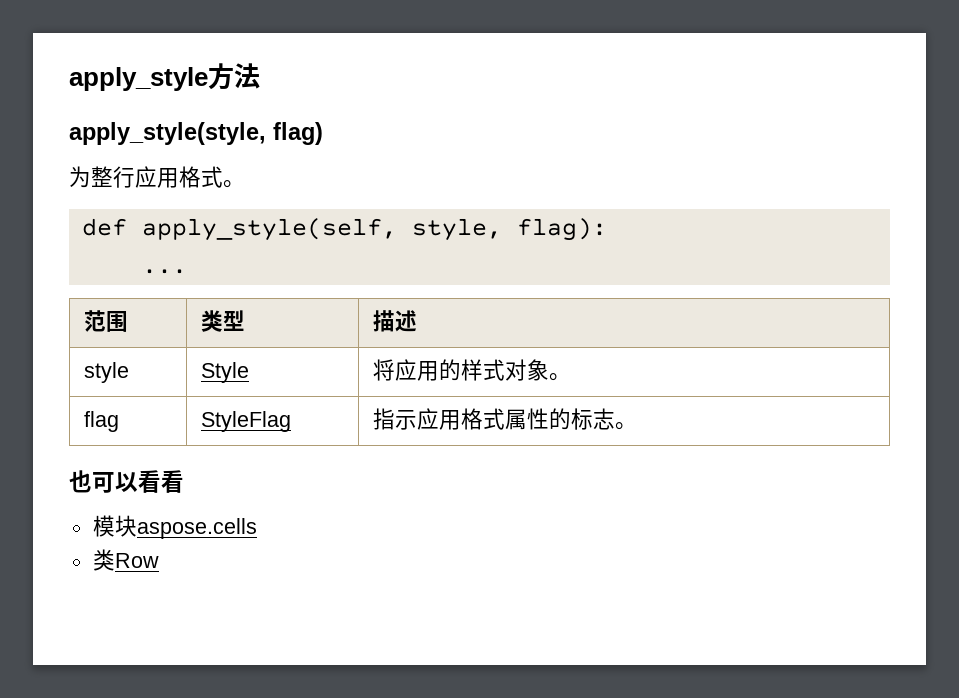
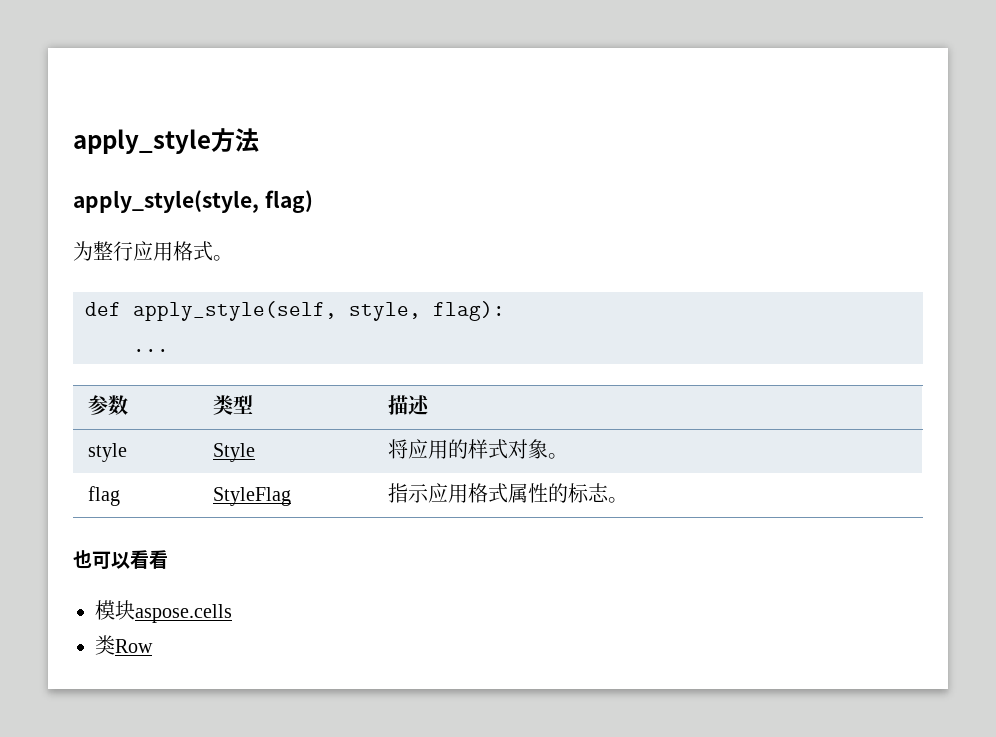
- 范围 | 类型 | 描述
+ 参数 | 类型 | 描述

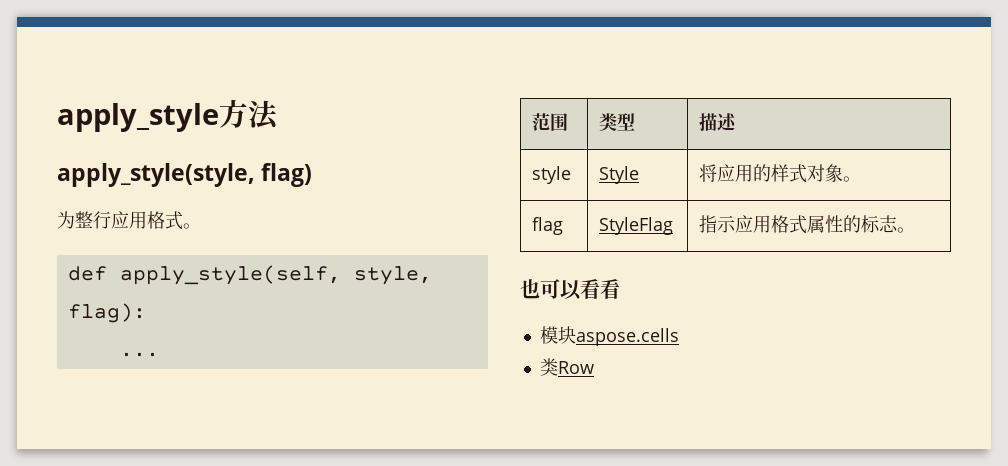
- 参数 | 类型 | 描述
+ 范围 | 类型 | 描述

